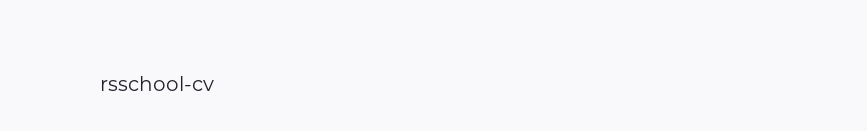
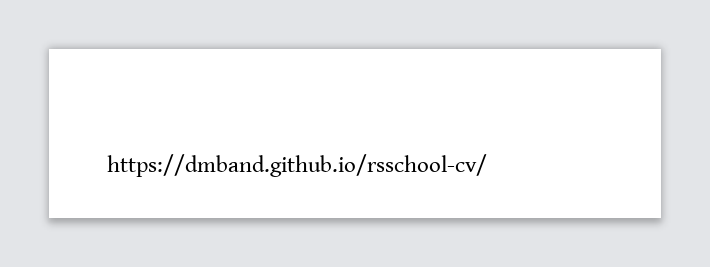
- rsschool-cv
+ https://dmband.github.io/rsschool-cv/

